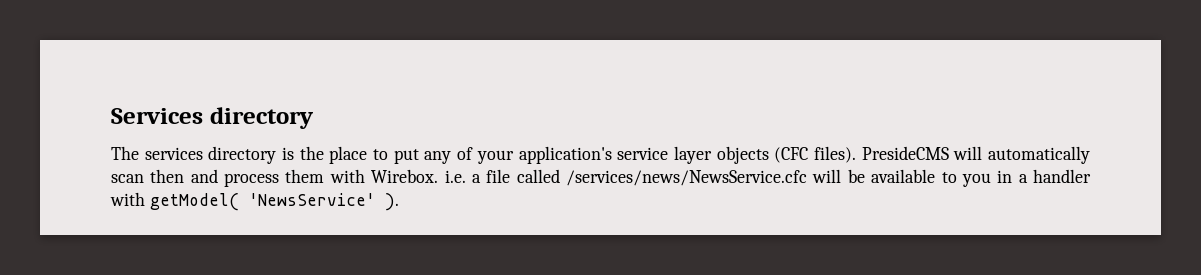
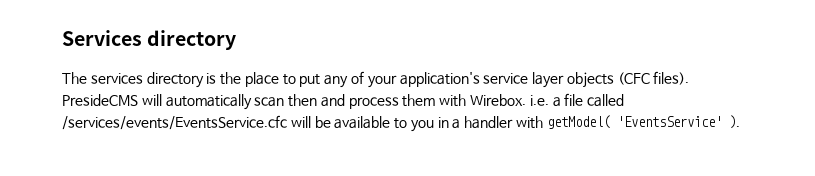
- PresideCMS will automatically scan then and process them with Wirebox. i.e. a file called /services/news/NewsService.cfc will be available to you in a handler with getModel( 'NewsService' ).
+ PresideCMS will automatically scan then and process them with Wirebox. i.e. a file called /services/events/EventsService.cfc will be available to you in a handler with getModel( 'EventsService' ).

